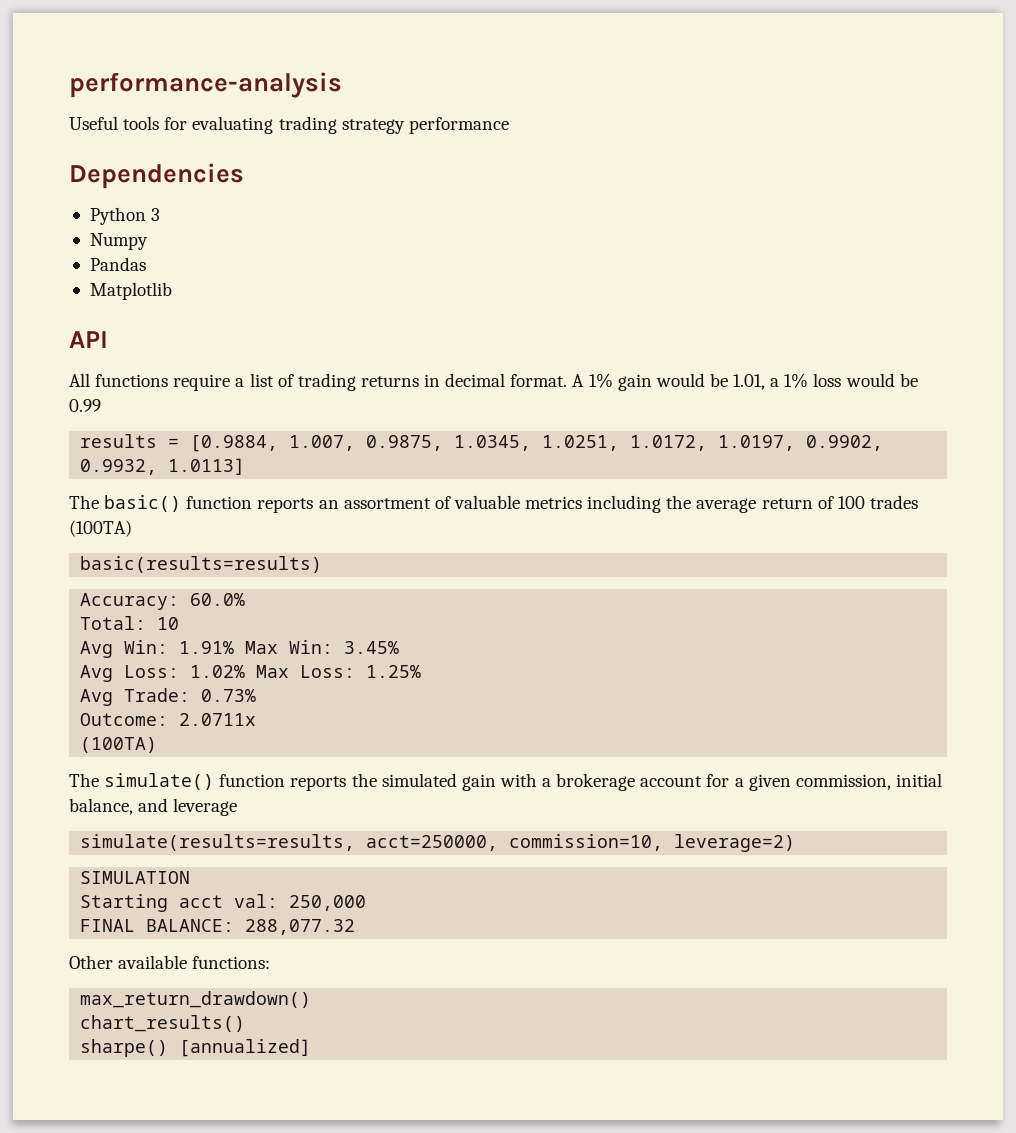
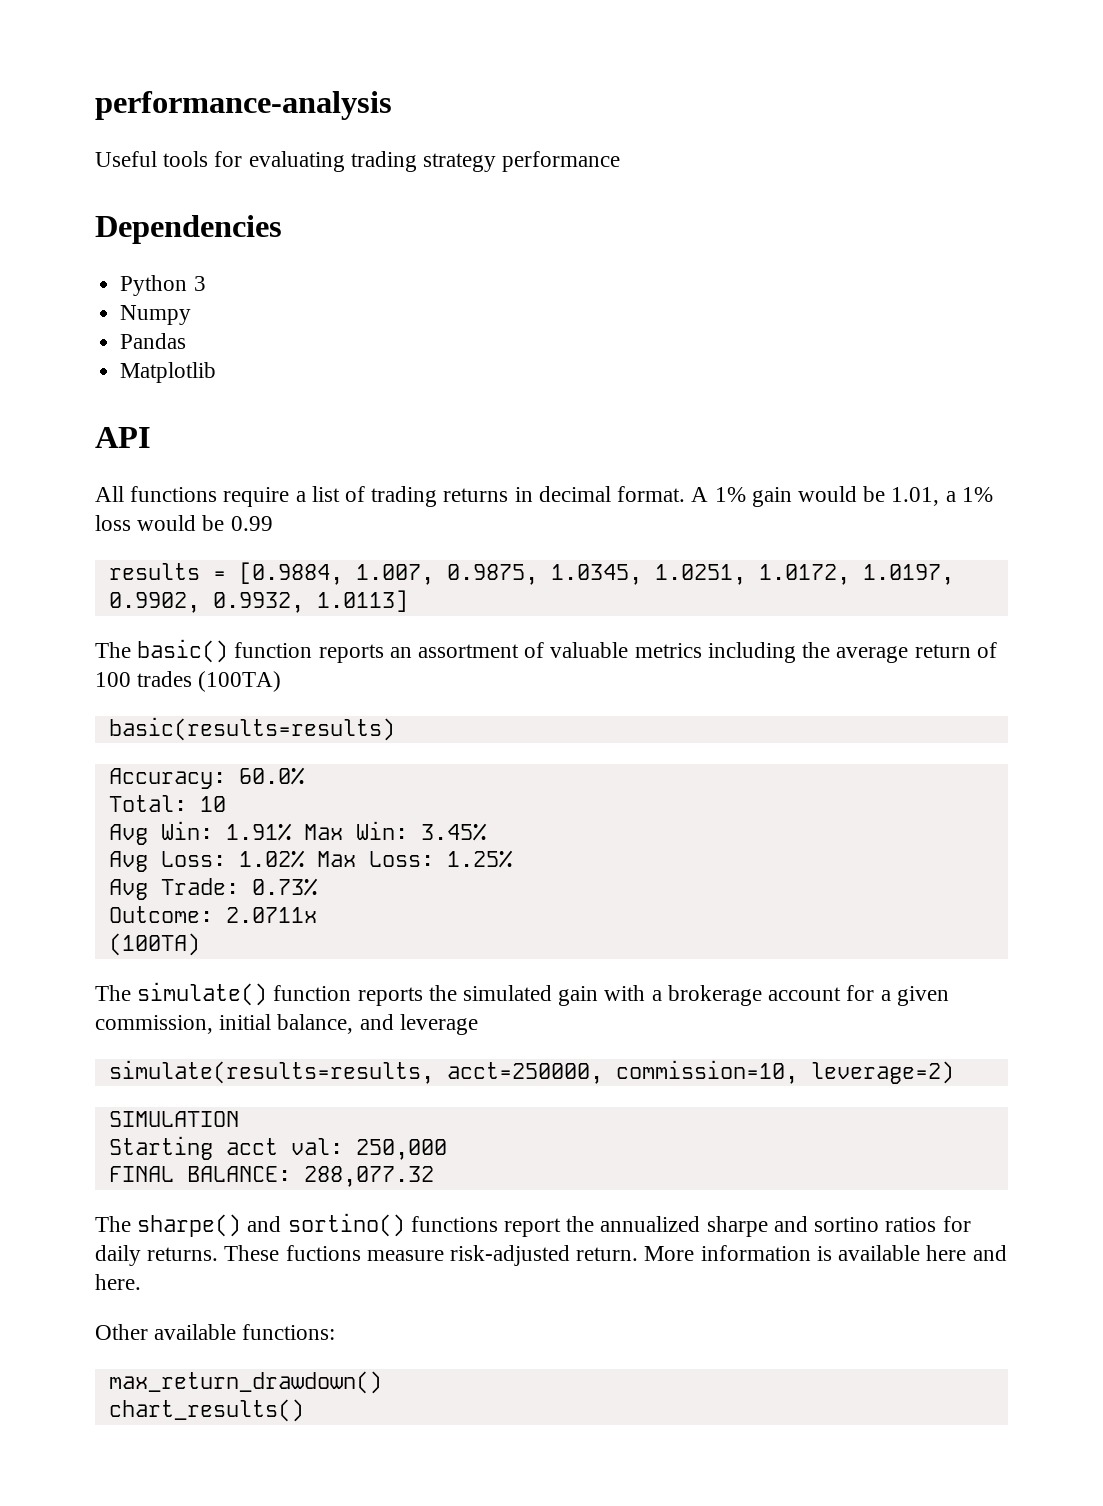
+ The sharpe() and sortino() functions report the annualized sharpe and sortino ratios for daily returns. These fuctions measure risk-adjusted return. More information is available here and here.
- sharpe() [annualized]

